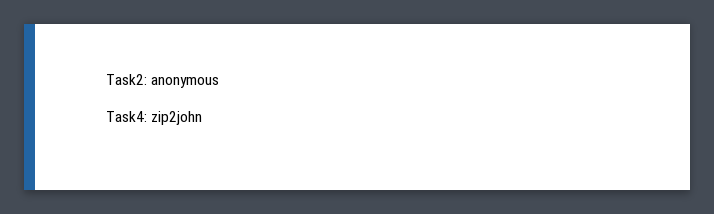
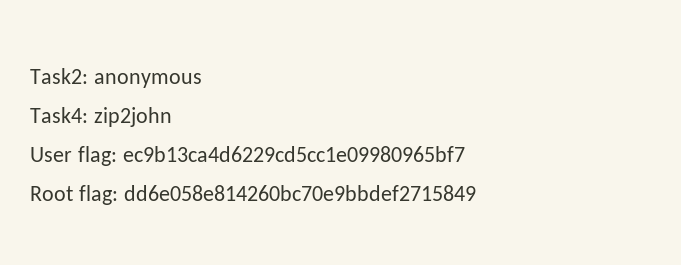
+ User flag: ec9b13ca4d6229cd5cc1e09980965bf7
+ Root flag: dd6e058e814260bc70e9bbdef2715849

